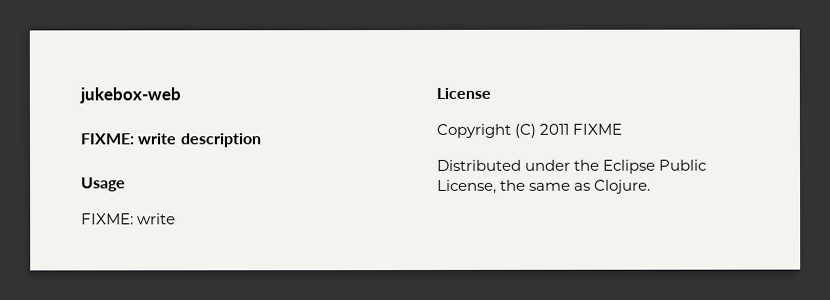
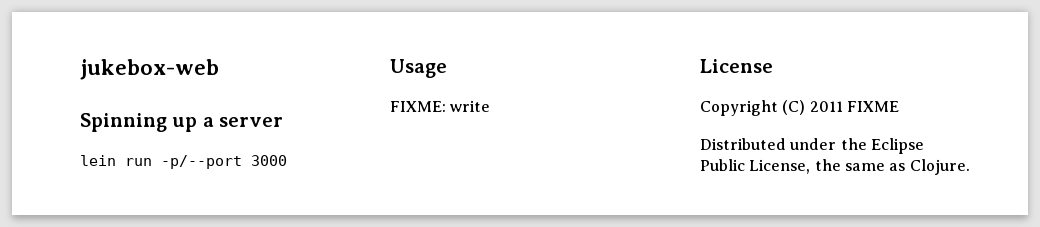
- FIXME: write description
+ Spinning up a server
+ lein run -p/--port 3000

